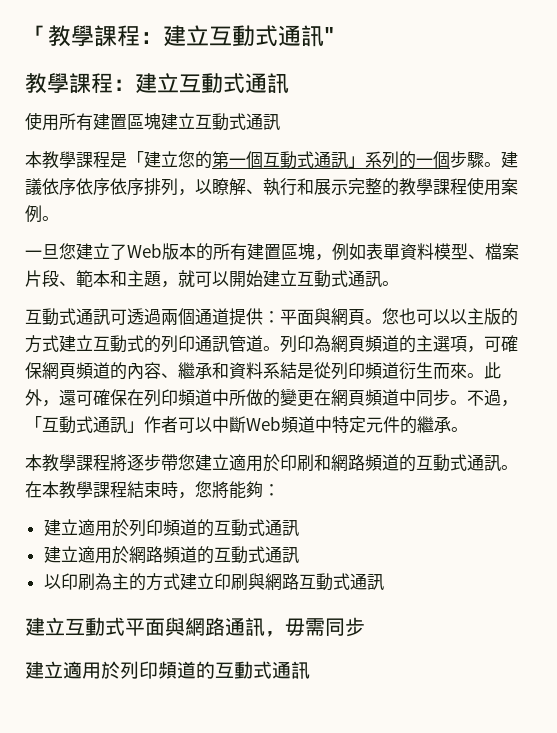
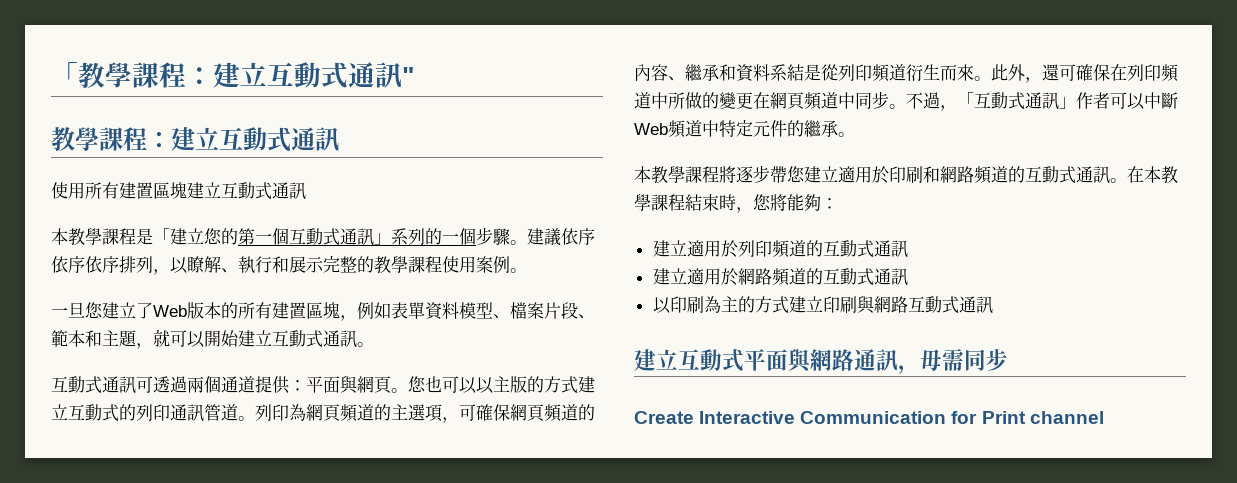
  建立互動式平面與網路通訊，毋需同步
- 建立適用於列印頻道的互動式通訊
+ Create Interactive Communication for Print channel

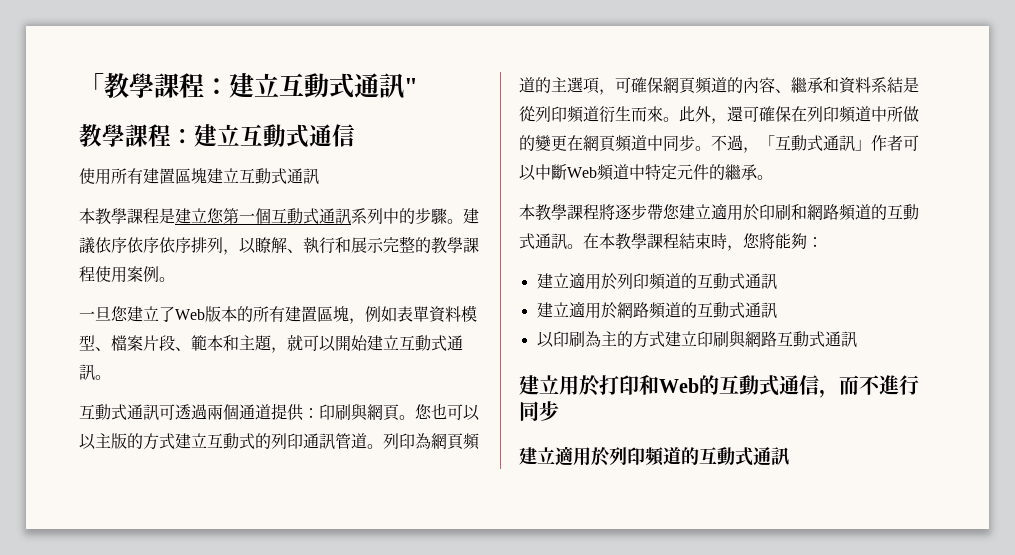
  「教學課程：建立互動式通訊"
- 教學課程：建立互動式通訊
+ 教學課程：建立互動式通信
- 本教學課程是「建立您的第一個互動式通訊」系列的一個步驟。
+ 本教學課程是建立您第一個互動式通訊系列中的步驟。
- 互動式通訊可透過兩個通道提供：平面與網頁。
+ 互動式通訊可透過兩個通道提供：印刷與網頁。
- 建立互動式平面與網路通訊，毋需同步
- Create Interactive Communication for Print channel
+ 建立用於打印和Web的互動式通信，而不進行同步
+ 建立適用於列印頻道的互動式通訊

